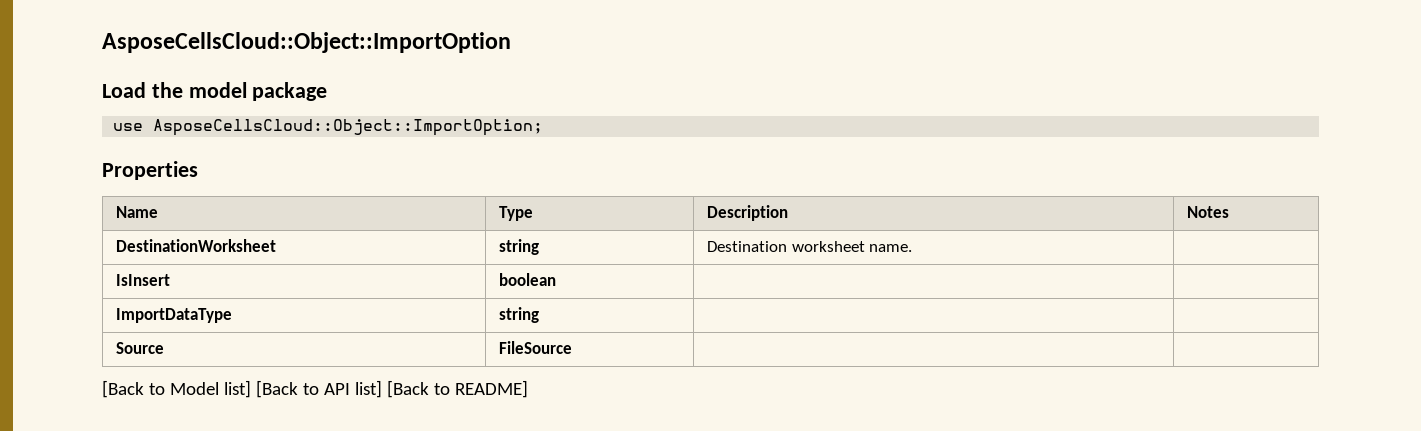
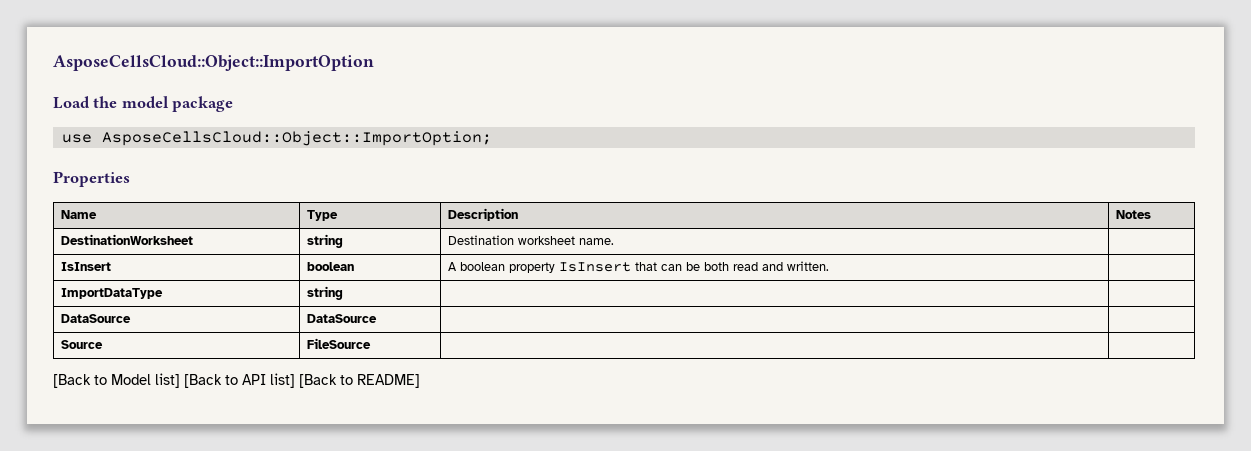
- IsInsert | boolean | |
+ IsInsert | boolean | A boolean property IsInsert that can be both read and written. |
+ DataSource | DataSource | |

